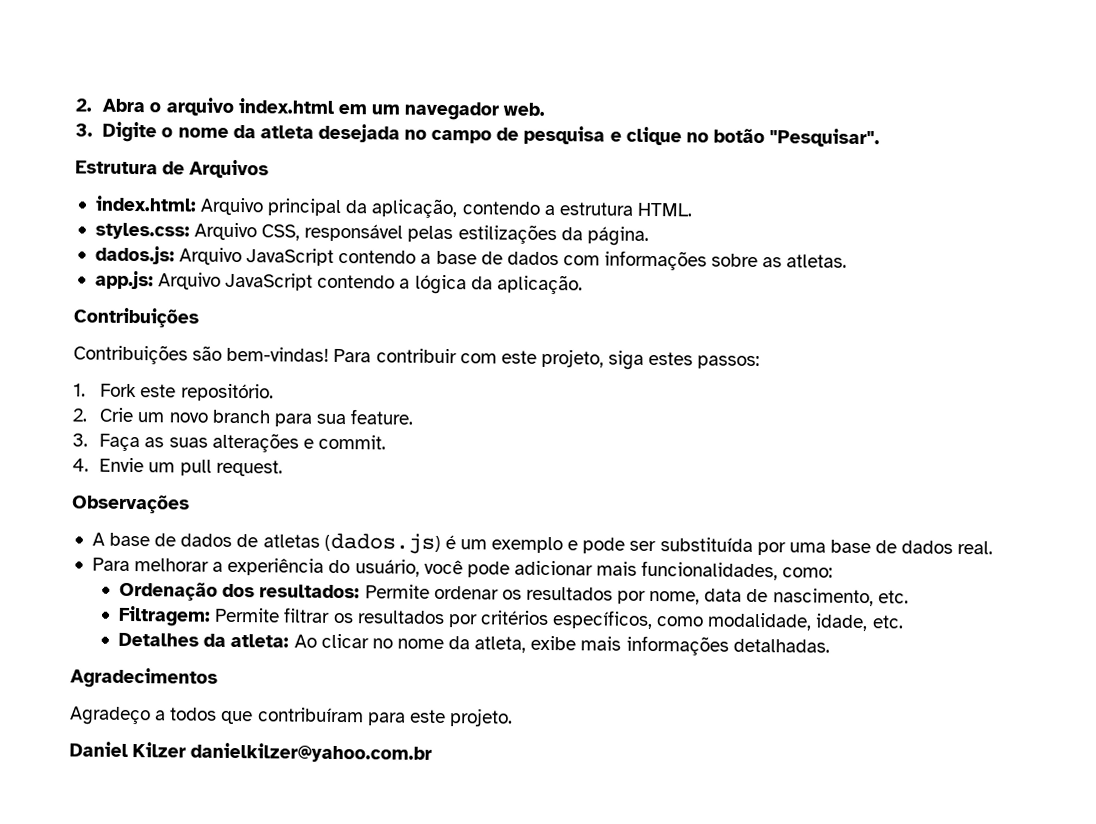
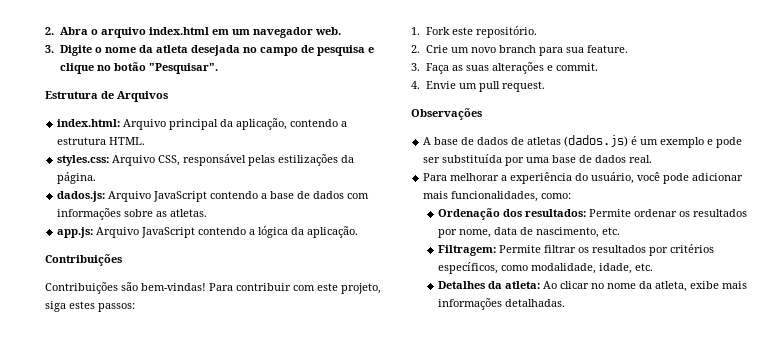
- Agradecimentos
- Agradeço a todos que contribuíram para este projeto.
- Daniel Kilzer danielkilzer@yahoo.com.br

